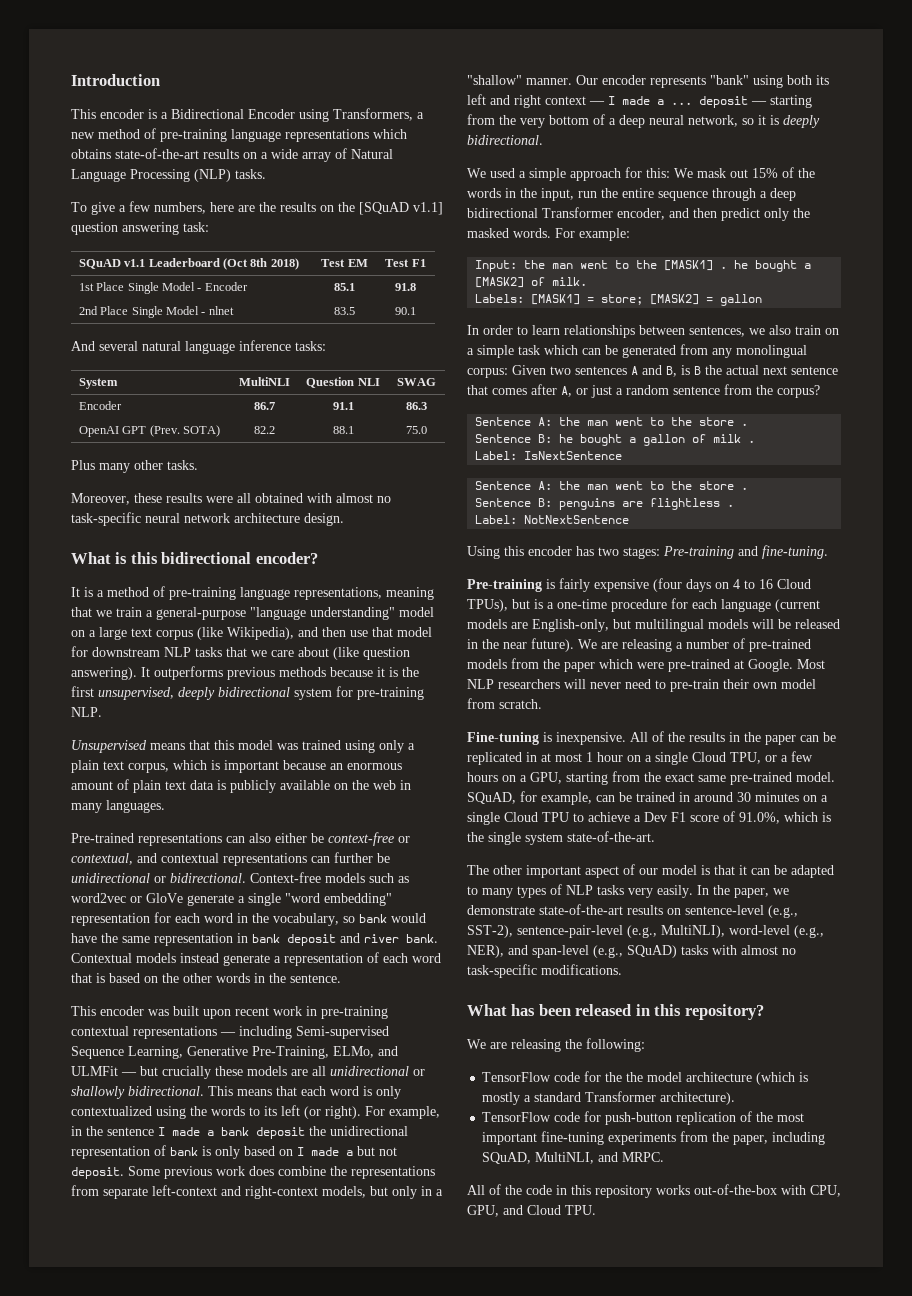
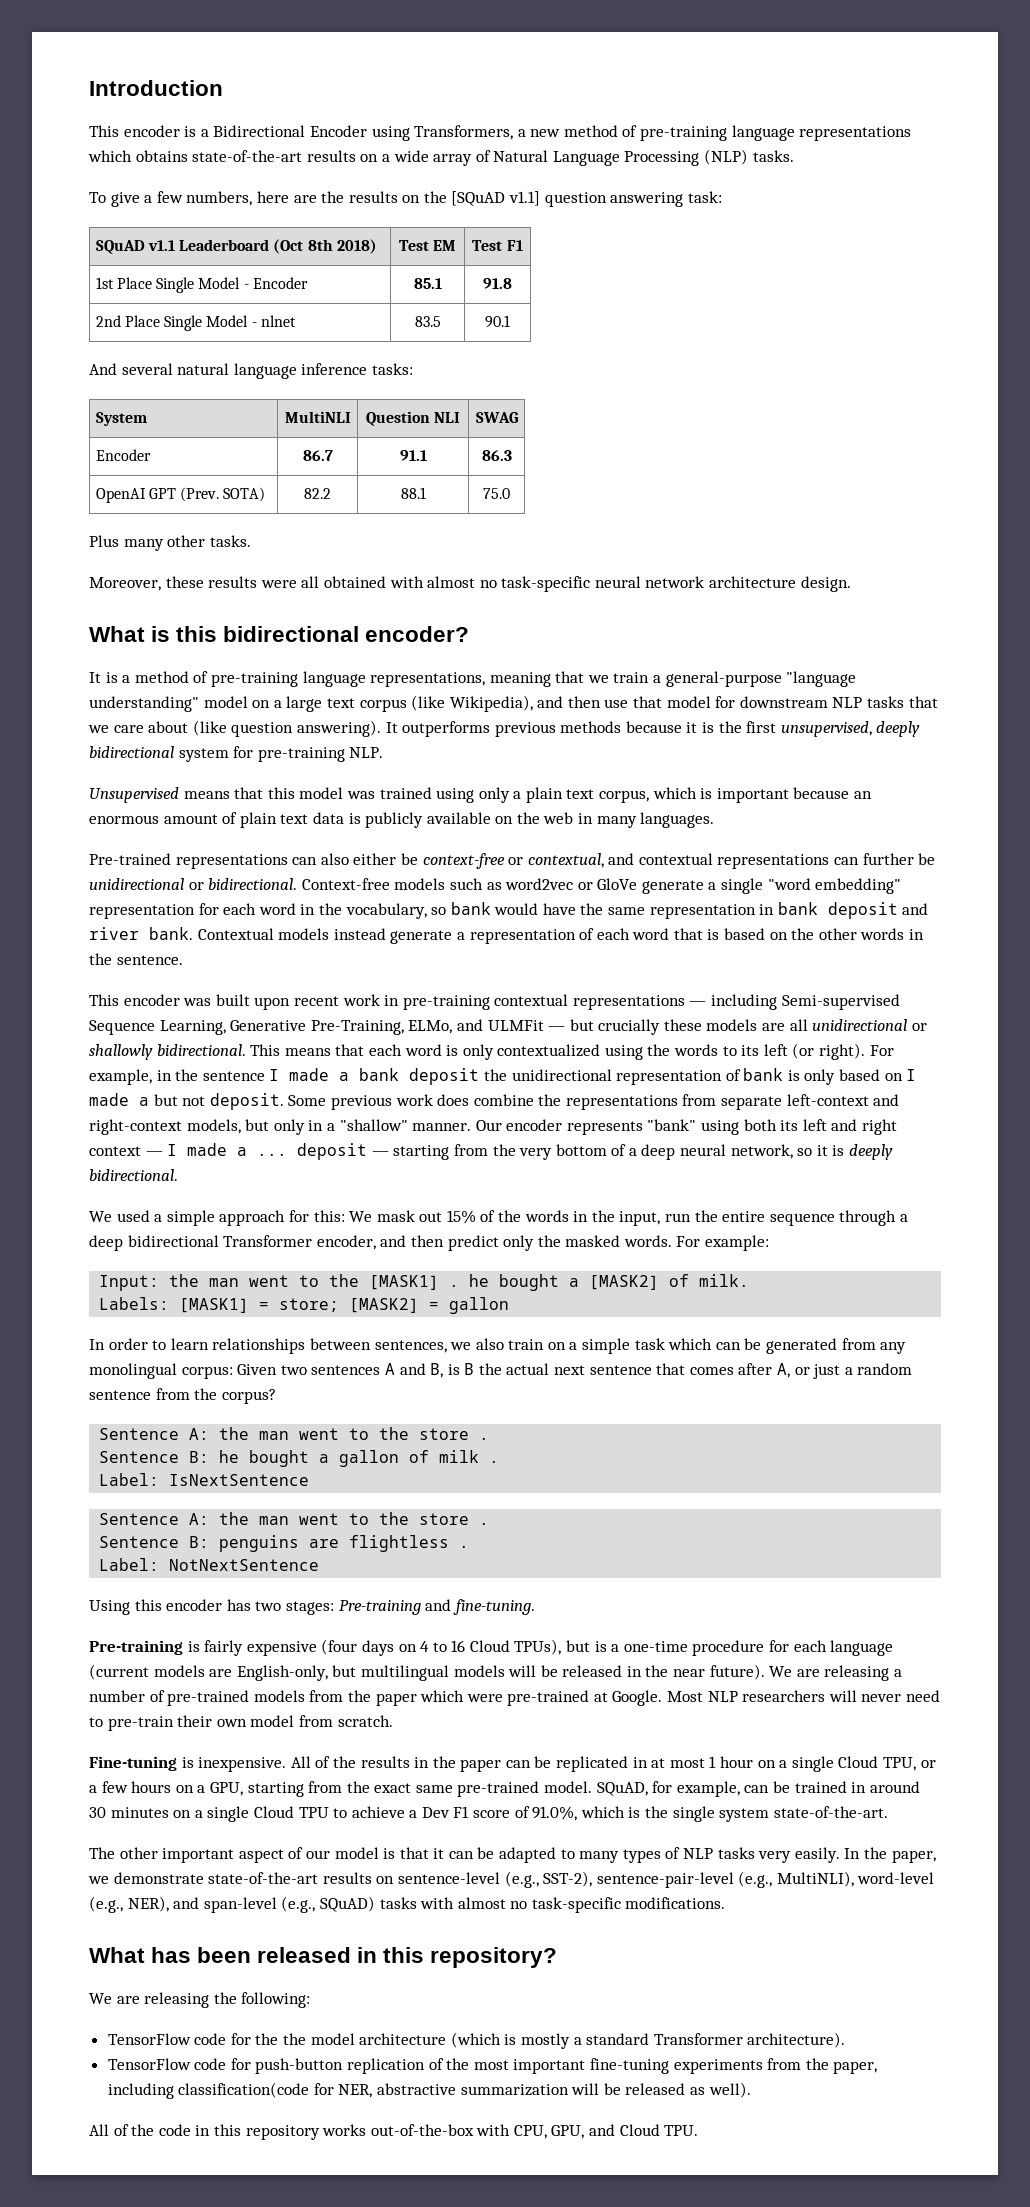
- TensorFlow code for push-button replication of the most important fine-tuning experiments from the paper, including SQuAD, MultiNLI, and MRPC.
+ TensorFlow code for push-button replication of the most important fine-tuning experiments from the paper, including classification(code for NER, abstractive summarization will be released as well).

